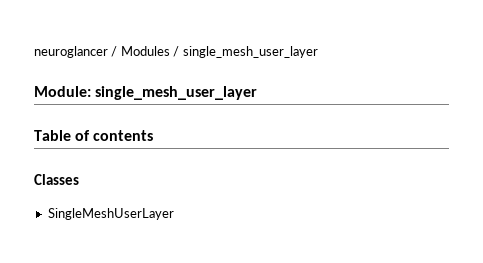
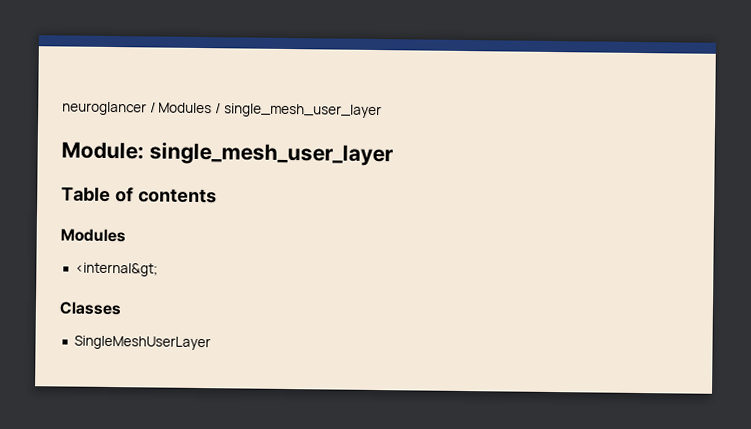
  Table of contents
+ Modules
+ <internal&gt;

